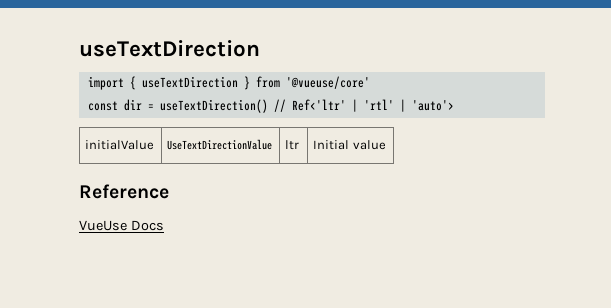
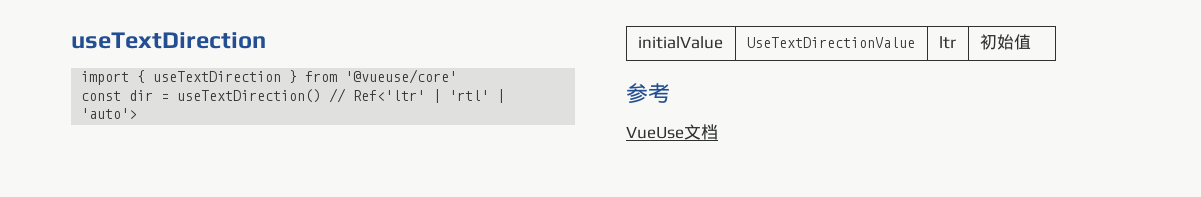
- initialValue | UseTextDirectionValue | ltr | Initial value
- Reference
+ initialValue | UseTextDirectionValue | ltr | 初始值
+ 参考
- VueUse Docs
+ VueUse文档

